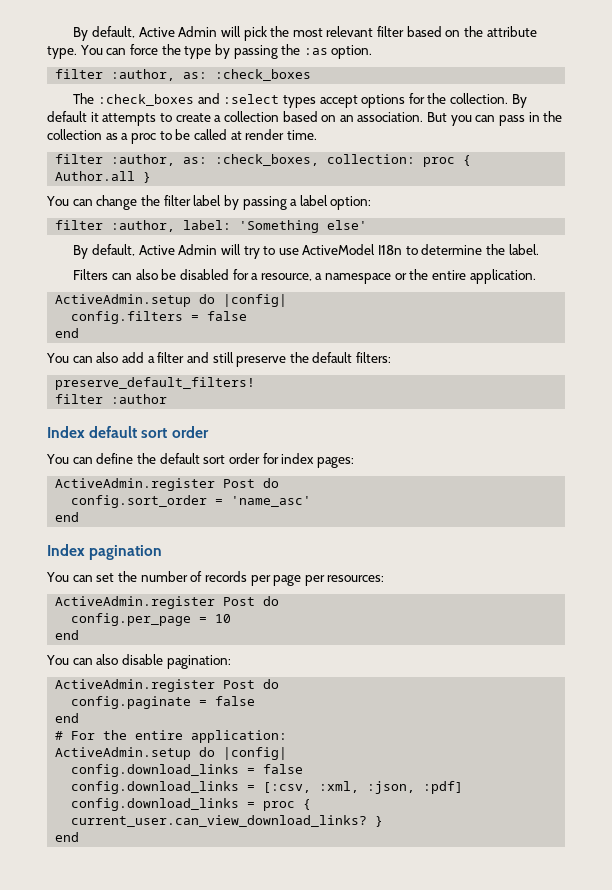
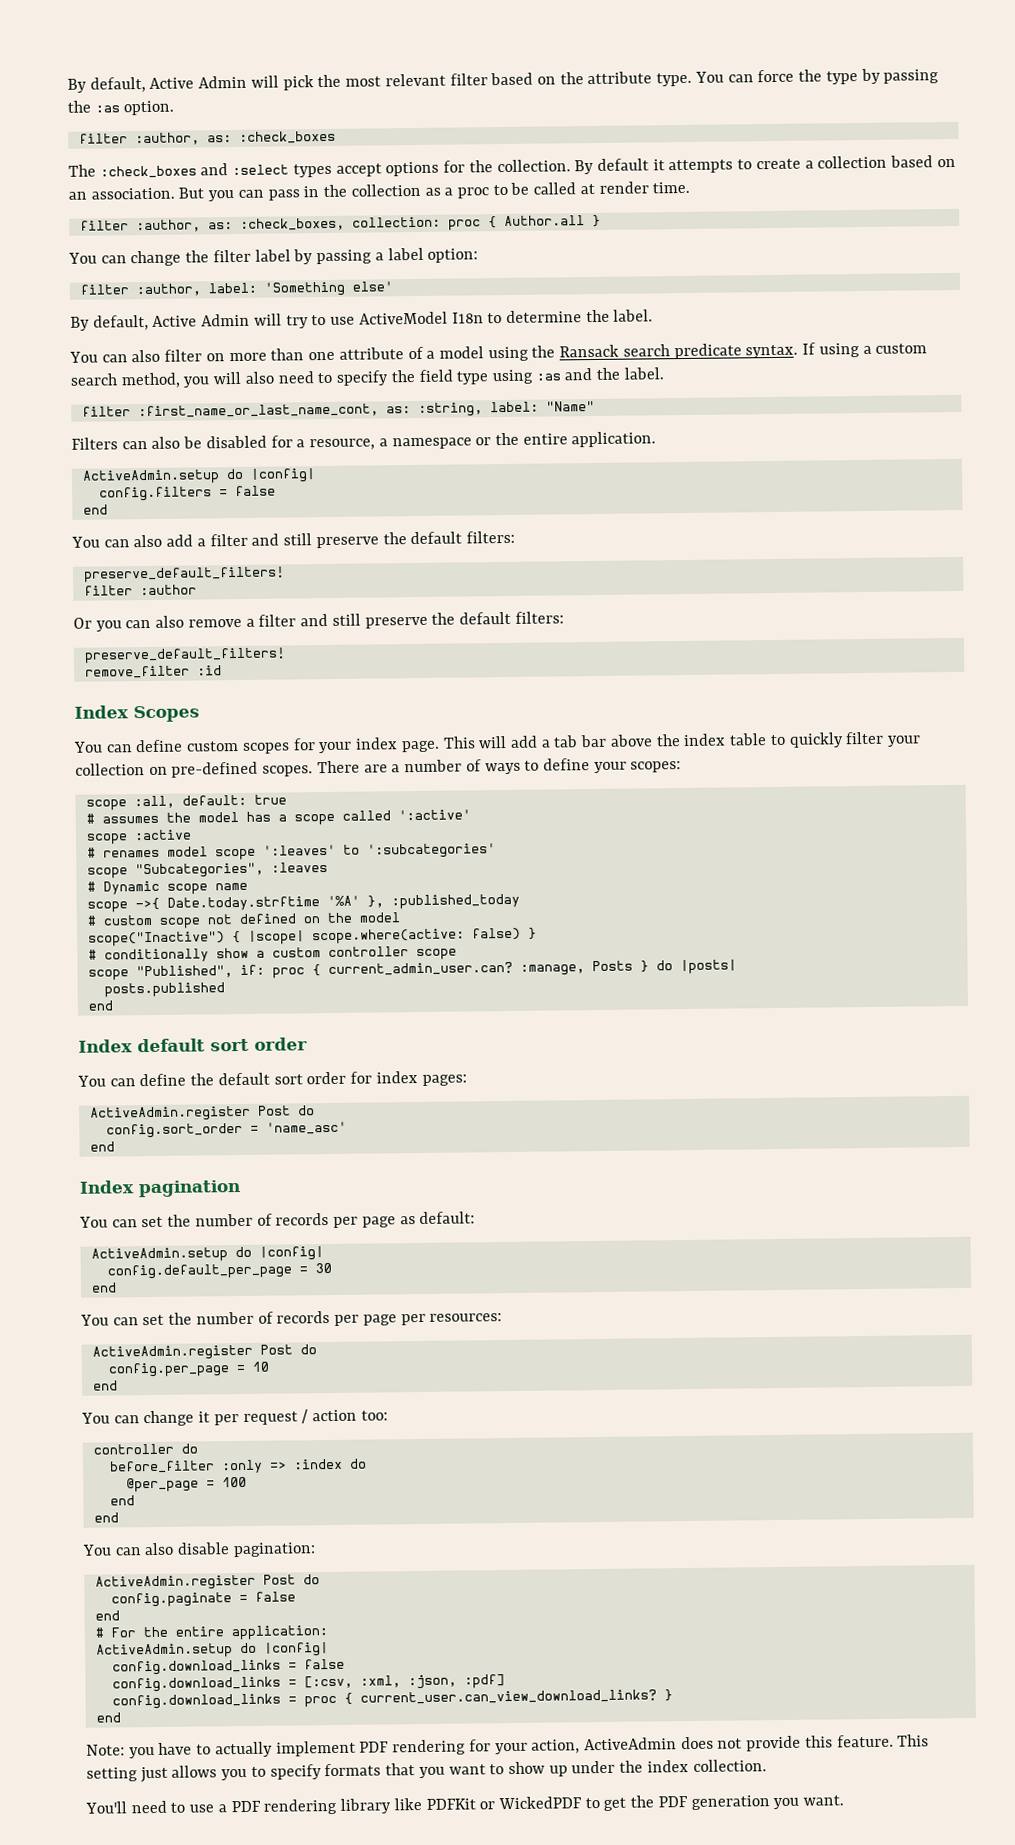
+ You can also filter on more than one attribute of a model using the Ransack search predicate syntax. If using a custom search method, you will also need to specify the field type using :as and the label.
+ filter :first_name_or_last_name_cont, as: :string, label: "Name"
+ Or you can also remove a filter and still preserve the default filters:
+ preserve_default_filters!
+ remove_filter :id
+ Index Scopes
+ You can define custom scopes for your index page. This will add a tab bar above the index table to quickly filter your collection on pre-defined scopes. There are a number of ways to define your scopes:
+ scope :all, default: true
+ # assumes the model has a scope called ':active'
+ scope :active
+ # renames model scope ':leaves' to ':subcategories'
+ scope "Subcategories", :leaves
+ # Dynamic scope name
+ scope ->{ Date.today.strftime '%A' }, :published_today
+ # custom scope not defined on the model
+ scope("Inactive") { |scope| scope.where(active: false) }
+ # conditionally show a custom controller scope
+ scope "Published", if: proc { current_admin_user.can? :manage, Posts } do |posts|
+ posts.published
+ end
+ You can set the number of records per page as default:
+ ActiveAdmin.setup do |config|
+ config.default_per_page = 30
+ end
+ You can change it per request / action too:
+ controller do
+ before_filter :only => :index do
+ @per_page = 100
+ end
+ end
+ Note: you have to actually implement PDF rendering for your action, ActiveAdmin does not provide this feature. This setting just allows you to specify formats that you want to show up under the index collection.
+ You'll need to use a PDF rendering library like PDFKit or WickedPDF to get the PDF generation you want.

